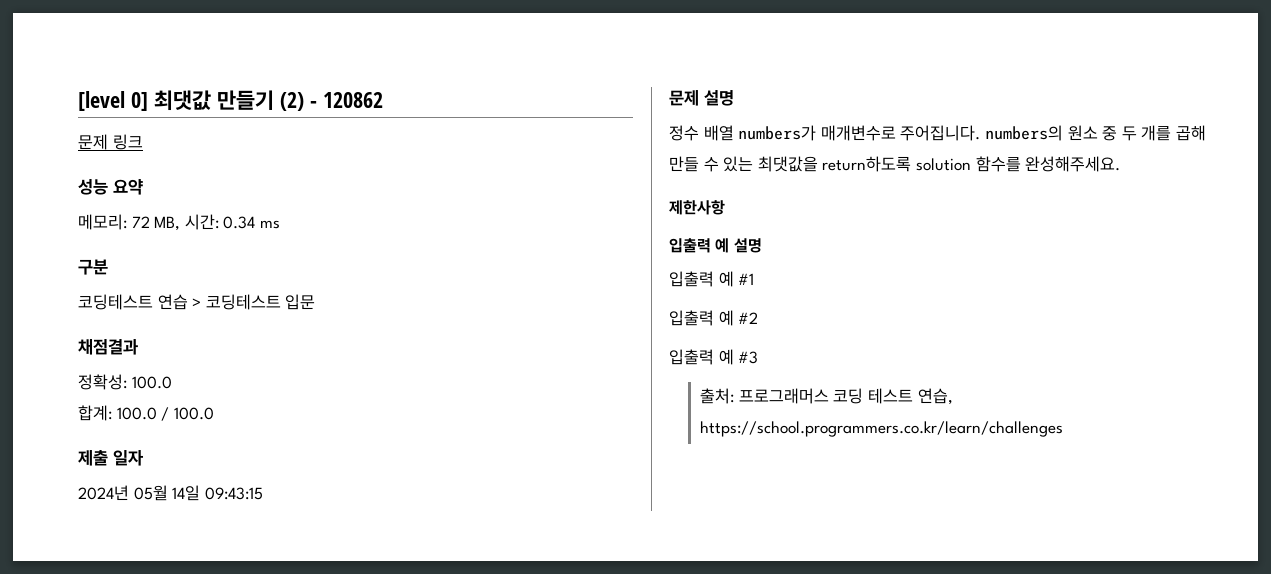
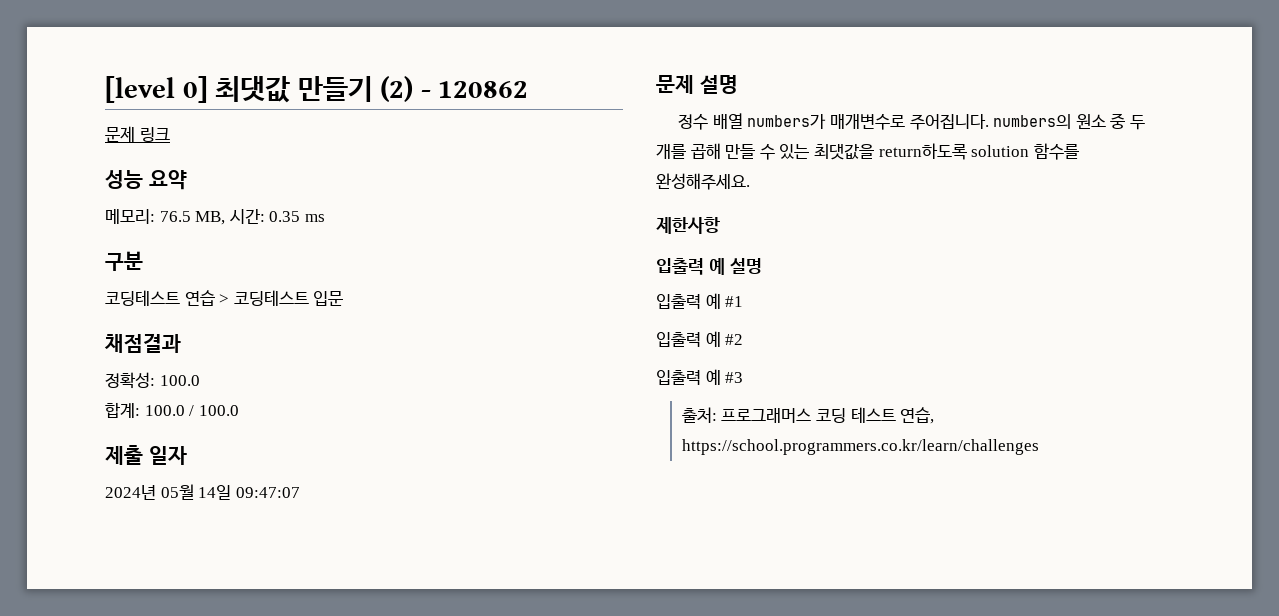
- 메모리: 72 MB, 시간: 0.34 ms
+ 메모리: 76.5 MB, 시간: 0.35 ms
- 2024년 05월 14일 09:43:15
+ 2024년 05월 14일 09:47:07

